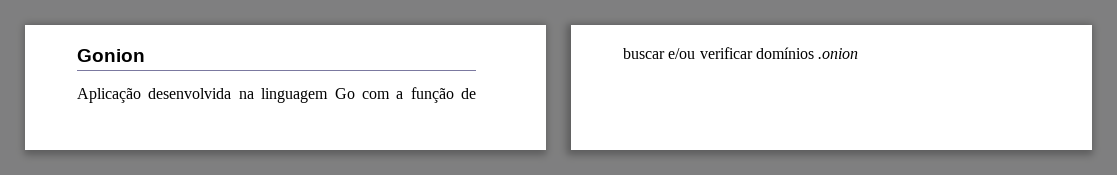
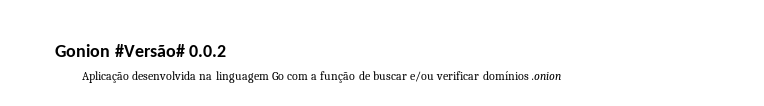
- Gonion
+ Gonion #Versão# 0.0.2

